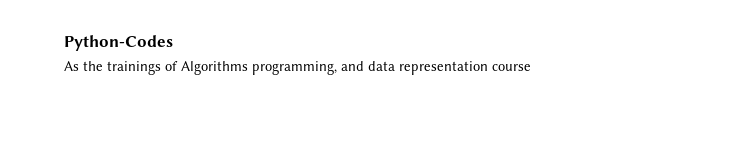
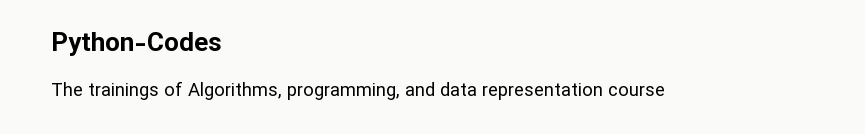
- As the trainings of Algorithms programming, and data representation course
+ The trainings of Algorithms, programming, and data representation course

